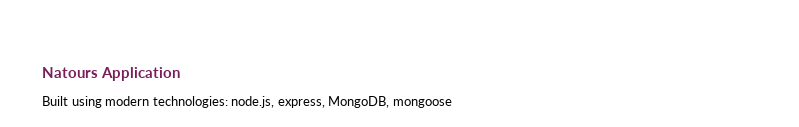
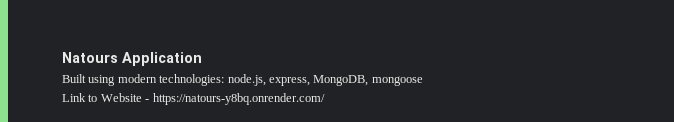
+ Link to Website - https://natours-y8bq.onrender.com/

